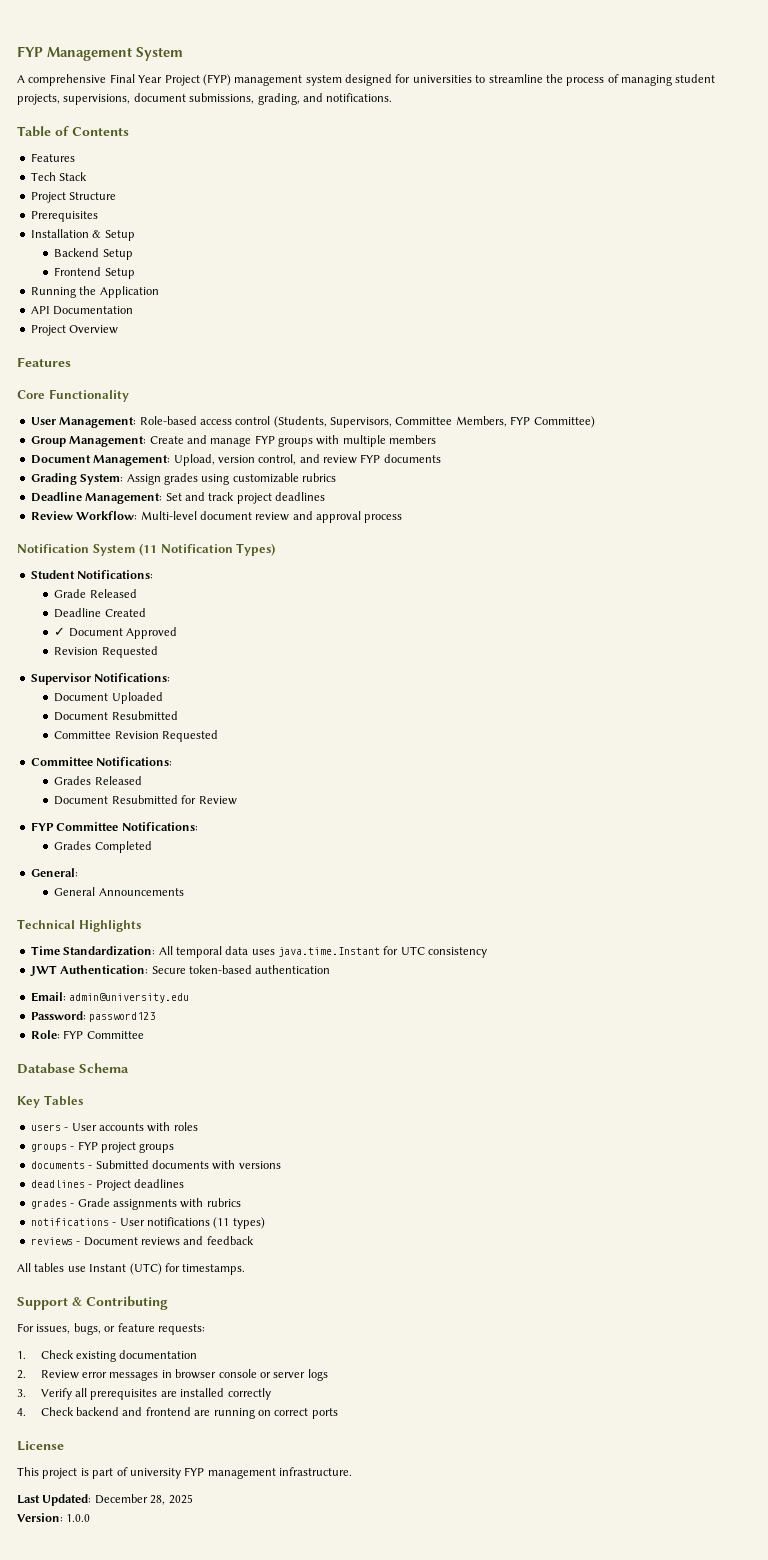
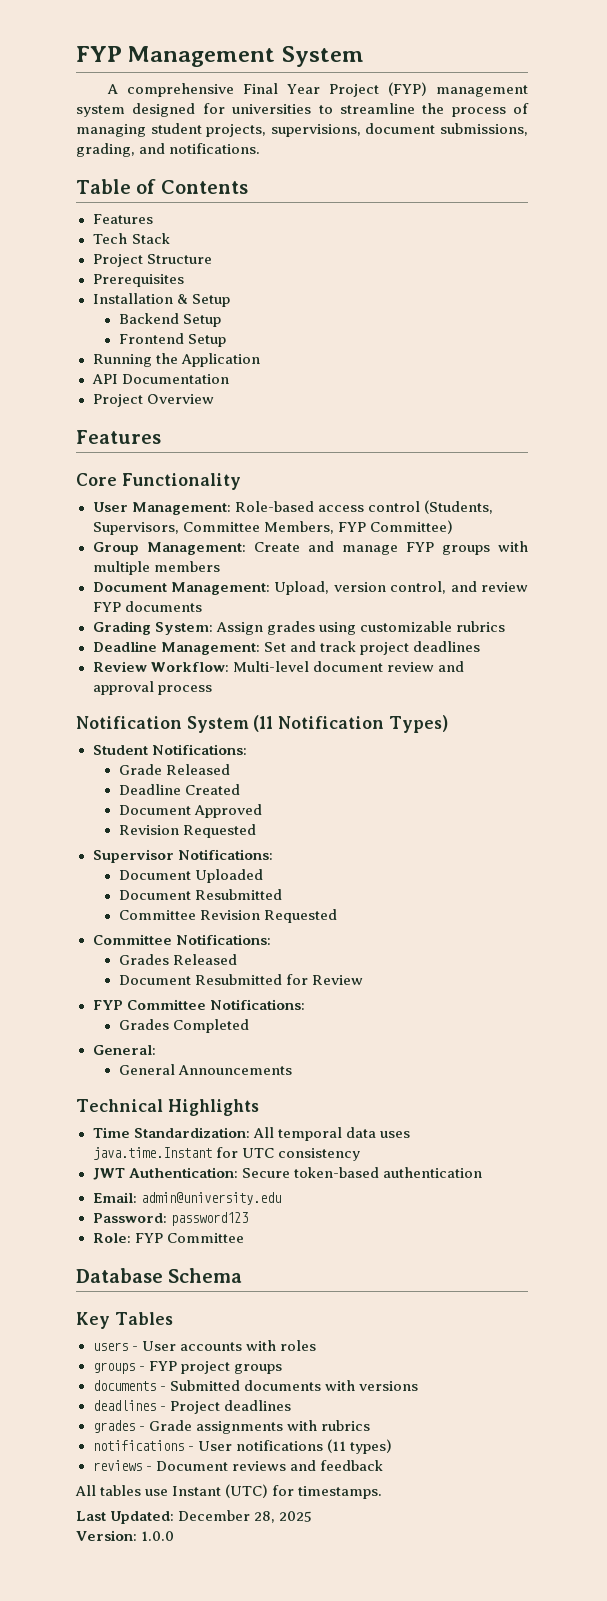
- ✓ Document Approved
+ Document Approved
- Support & Contributing
- For issues, bugs, or feature requests:
- 1. Check existing documentation
- 2. Review error messages in browser console or server logs
- 3. Verify all prerequisites are installed correctly
- 4. Check backend and frontend are running on correct ports
- License
- This project is part of university FYP management infrastructure.

